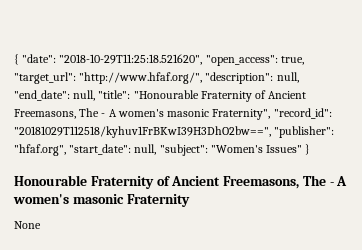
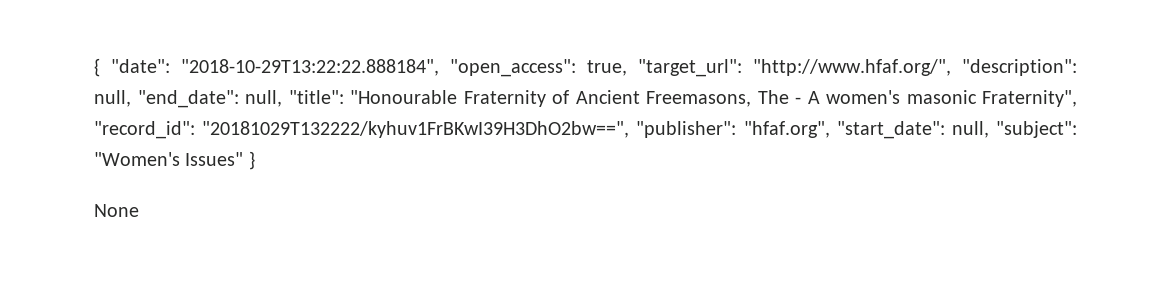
- { "date": "2018-10-29T11:25:18.521620", "open_access": true, "target_url": "http://www.hfaf.org/", "description": null, "end_date": null, "title": "Honourable Fraternity of Ancient Freemasons, The - A women's masonic Fraternity", "record_id": "20181029T112518/kyhuv1FrBKwI39H3DhO2bw==", "publisher": "hfaf.org", "start_date": null, "subject": "Women's Issues" }
+ { "date": "2018-10-29T13:22:22.888184", "open_access": true, "target_url": "http://www.hfaf.org/", "description": null, "end_date": null, "title": "Honourable Fraternity of Ancient Freemasons, The - A women's masonic Fraternity", "record_id": "20181029T132222/kyhuv1FrBKwI39H3DhO2bw==", "publisher": "hfaf.org", "start_date": null, "subject": "Women's Issues" }
- Honourable Fraternity of Ancient Freemasons, The - A women's masonic Fraternity

